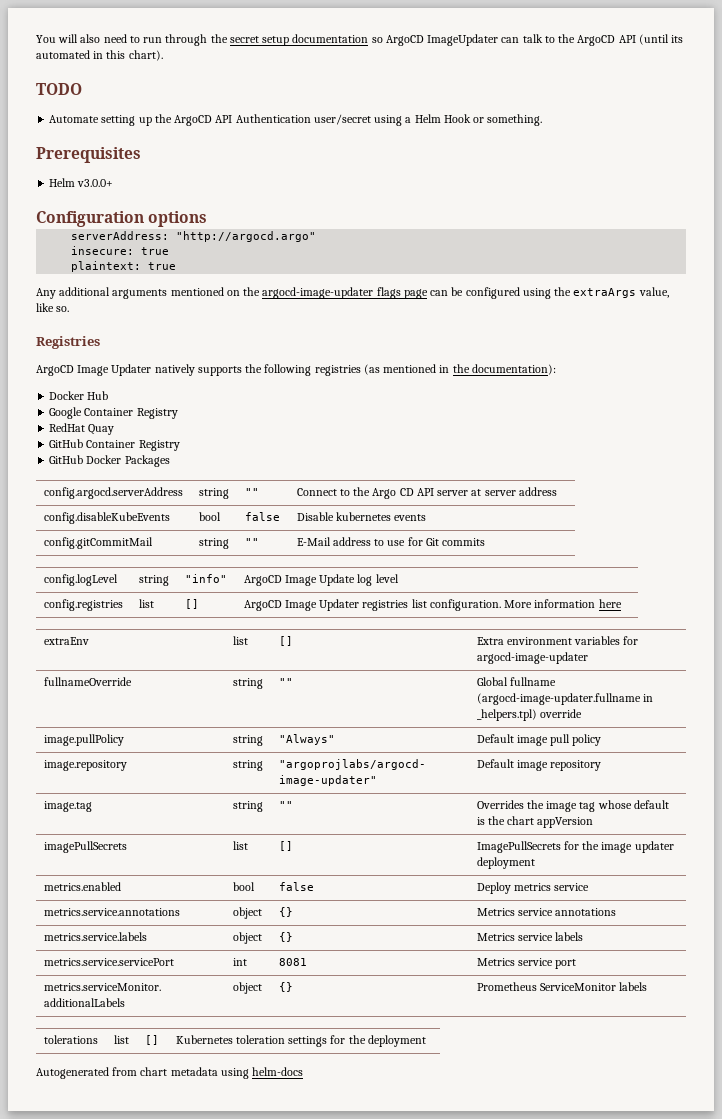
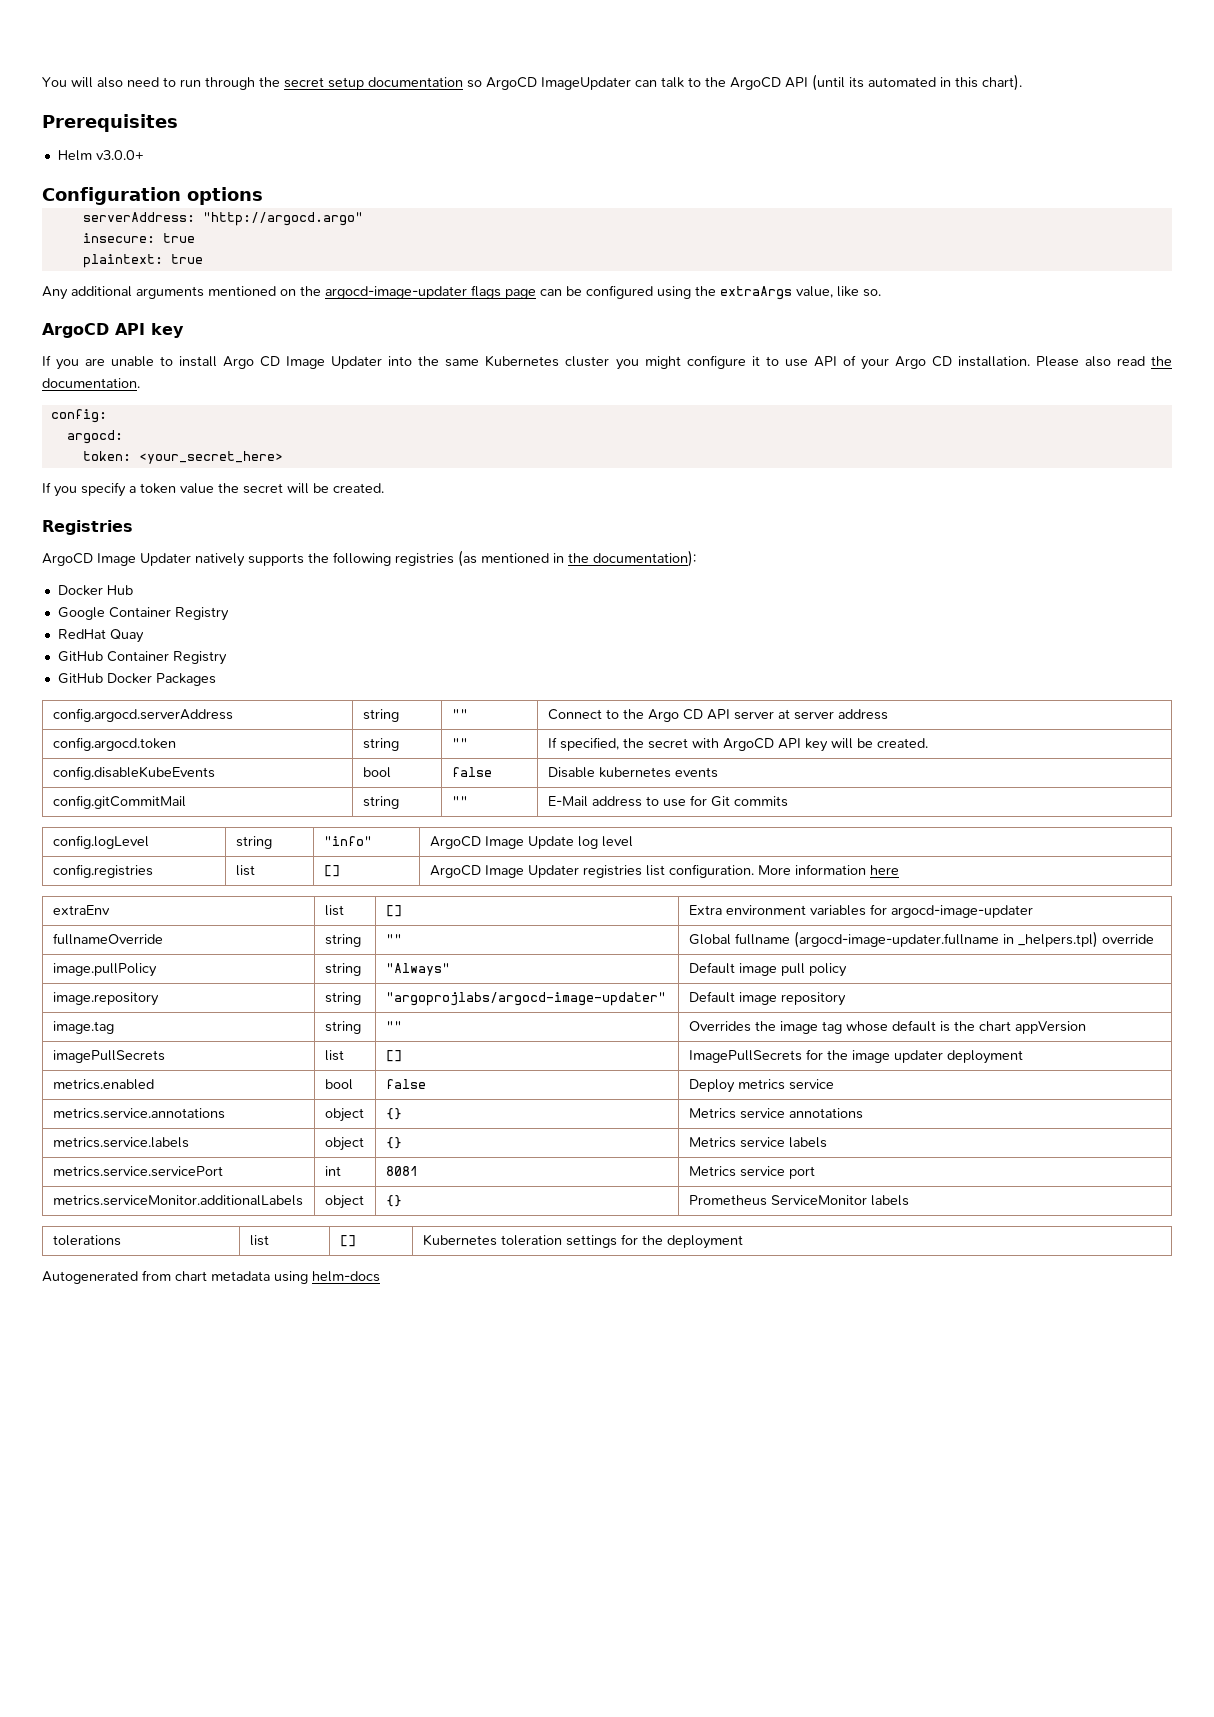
- TODO
- Automate setting up the ArgoCD API Authentication user/secret using a Helm Hook or something.
  Any additional arguments mentioned on the argocd-image-updater flags page can be configured using the extraArgs value, like so.
+ ArgoCD API key
+ If you are unable to install Argo CD Image Updater into the same Kubernetes cluster you might configure it to use API of your Argo CD installation. Please also read the documentation.
+ config:
+ argocd:
+ token: <your_secret_here>
+ If you specify a token value the secret will be created.
+ config.argocd.token | string | "" | If specified, the secret with ArgoCD API key will be created.

